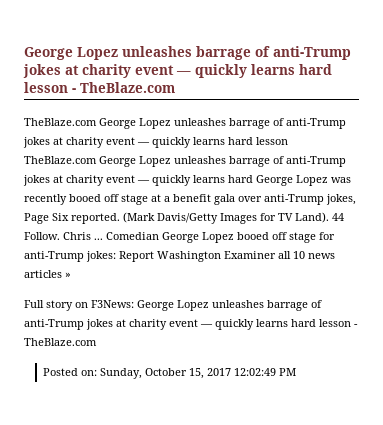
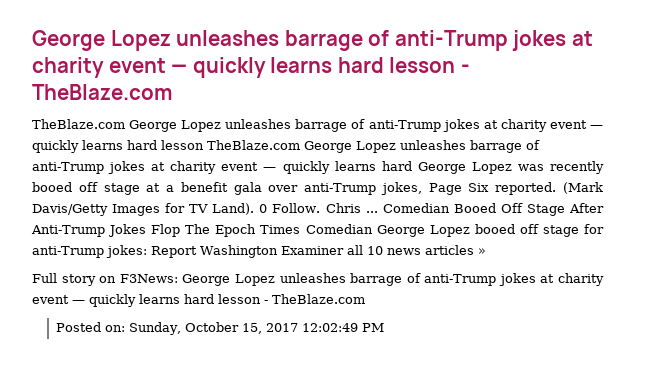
- 44 Follow.
+ 0 Follow.
- Comedian George Lopez booed off stage for anti-Trump jokes: Report Washington Examiner all 10 news articles »
+ Comedian Booed Off Stage After Anti-Trump Jokes Flop The Epoch Times Comedian George Lopez booed off stage for anti-Trump jokes: Report Washington Examiner all 10 news articles »

